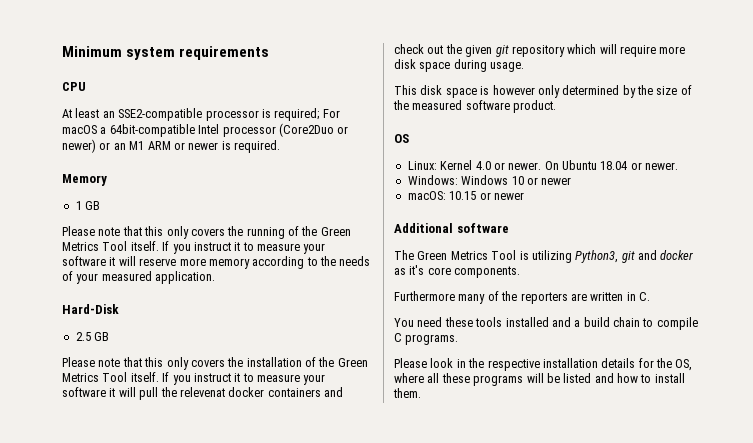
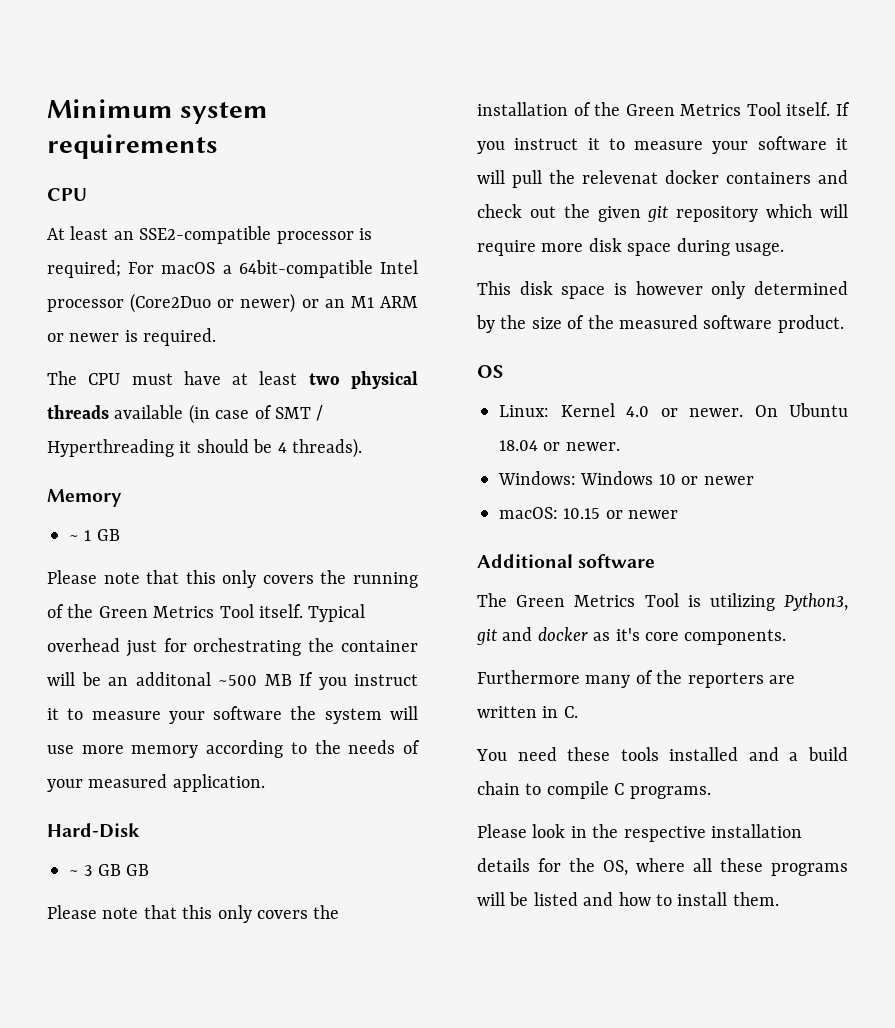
+ The CPU must have at least two physical threads available (in case of SMT / Hyperthreading it should be 4 threads).
- 1 GB
+ ~ 1 GB
- If you instruct it to measure your software it will reserve more memory according to the needs of your measured application.
+ Typical overhead just for orchestrating the container will be an additonal ~500 MB If you instruct it to measure your software the system will use more memory according to the needs of your measured application.
- 2.5 GB
+ ~ 3 GB GB

